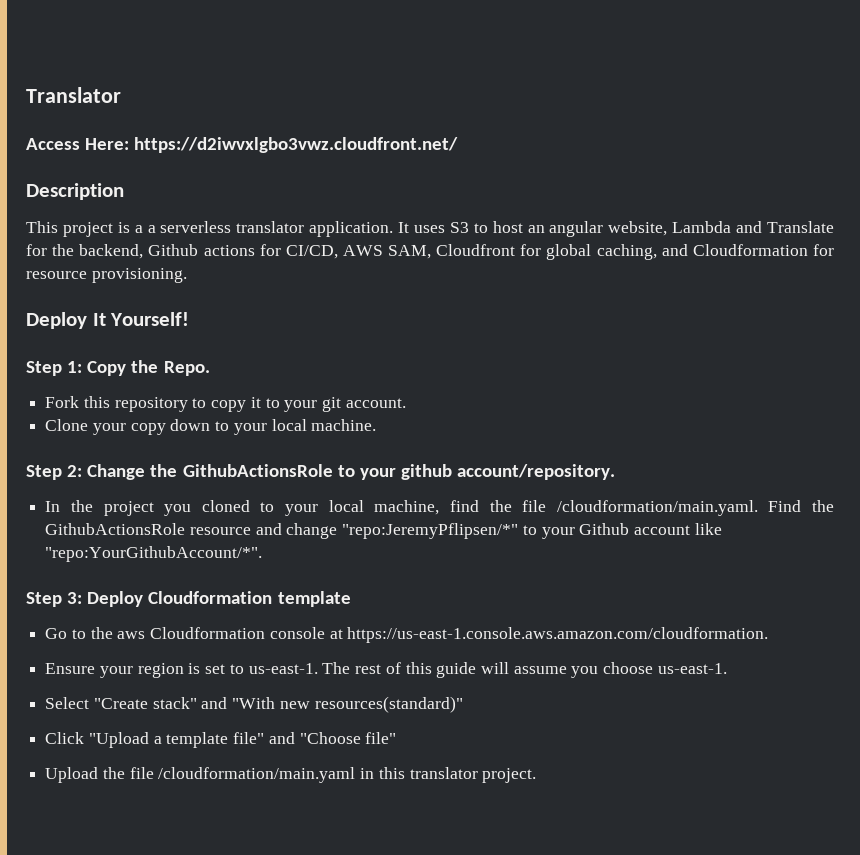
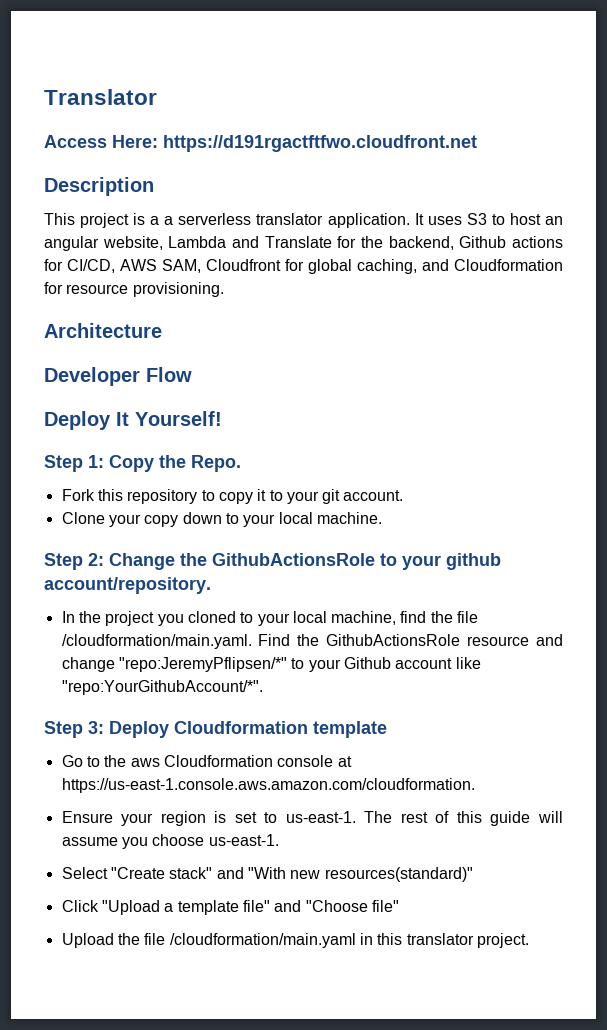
- Access Here: https://d2iwvxlgbo3vwz.cloudfront.net/
+ Access Here: https://d191rgactftfwo.cloudfront.net
+ Architecture
+ Developer Flow

